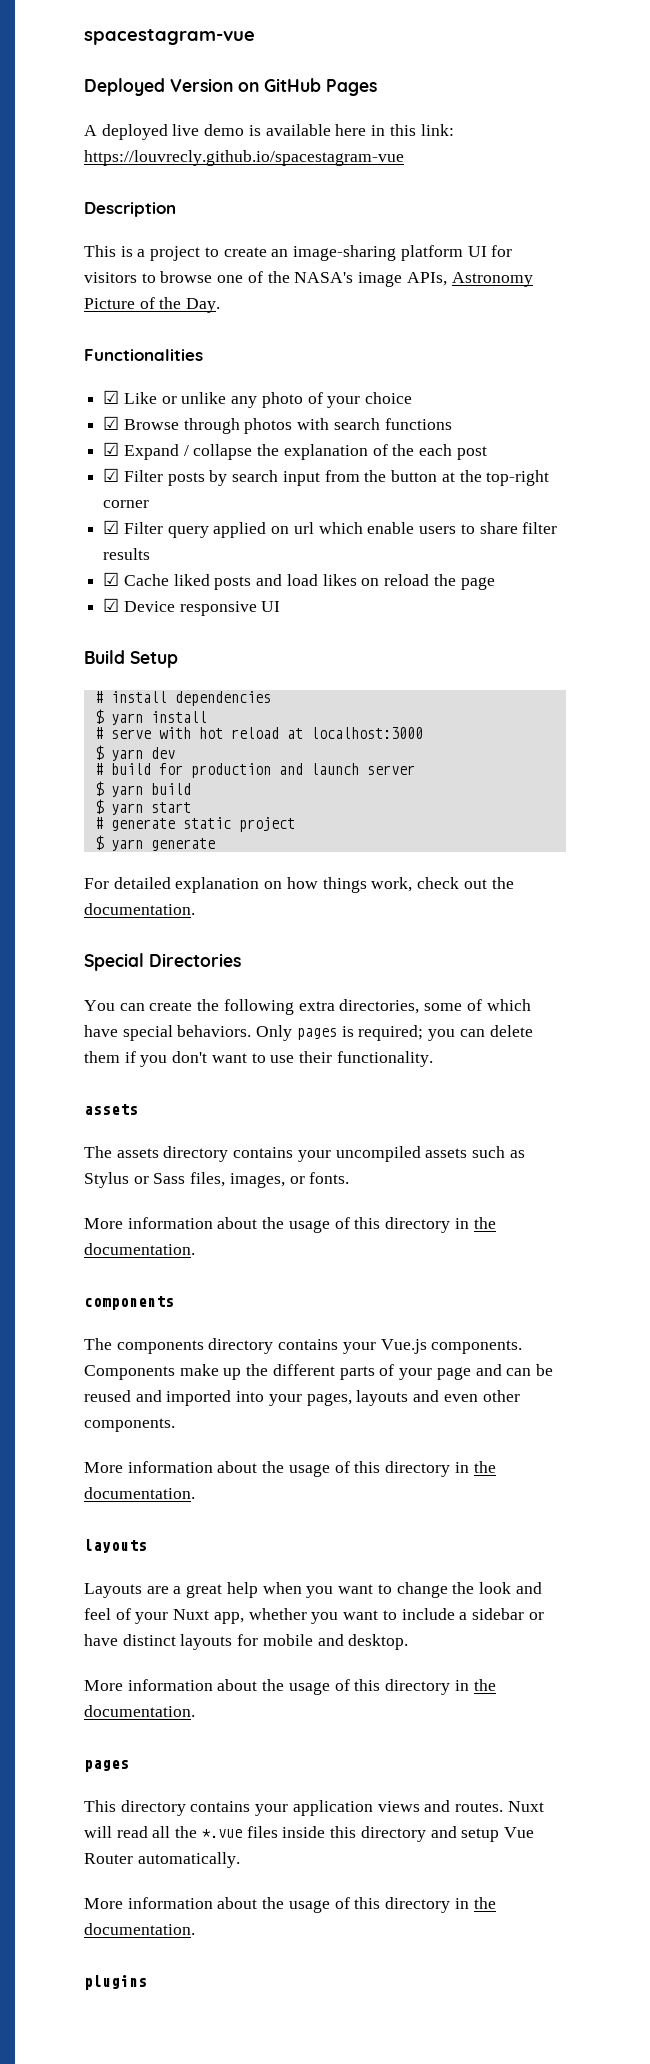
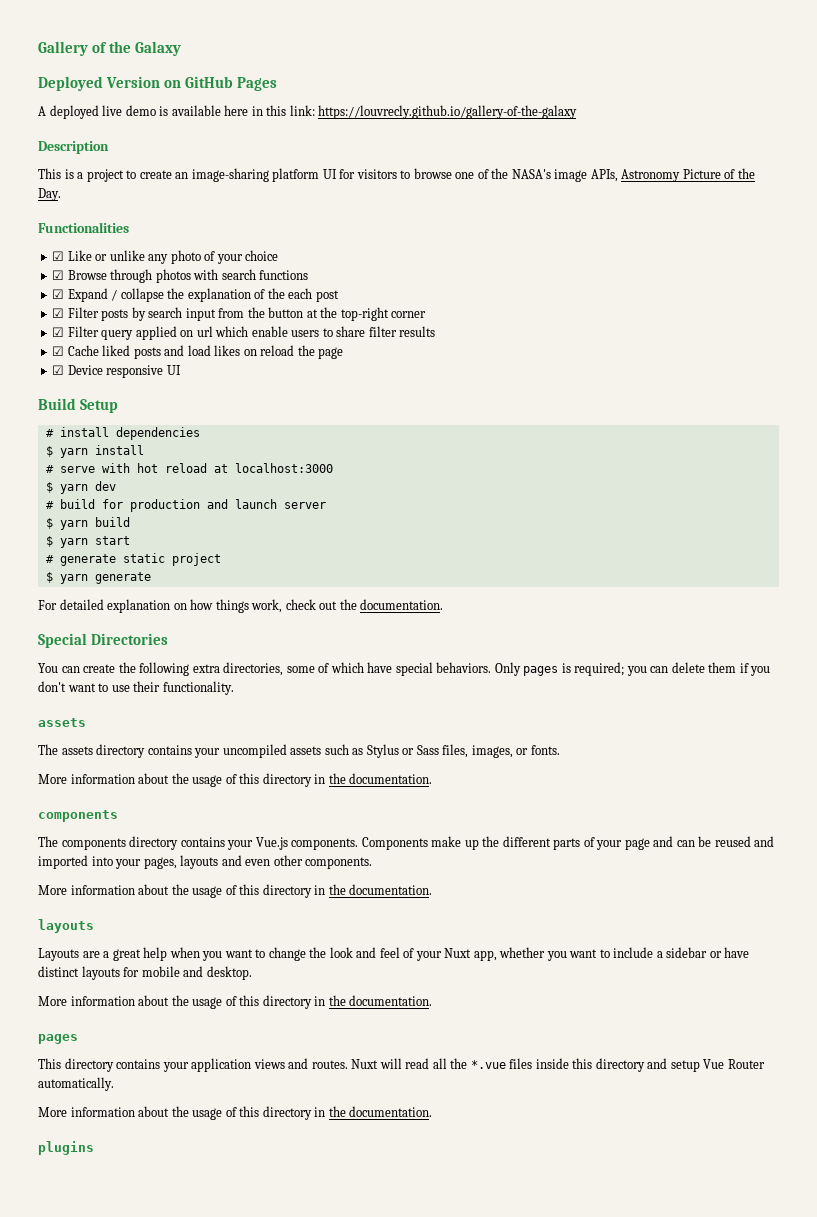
- spacestagram-vue
+ Gallery of the Galaxy
- A deployed live demo is available here in this link: https://louvrecly.github.io/spacestagram-vue
+ A deployed live demo is available here in this link: https://louvrecly.github.io/gallery-of-the-galaxy

